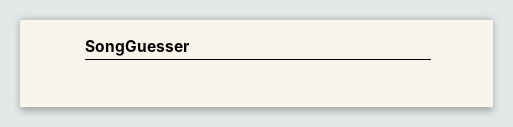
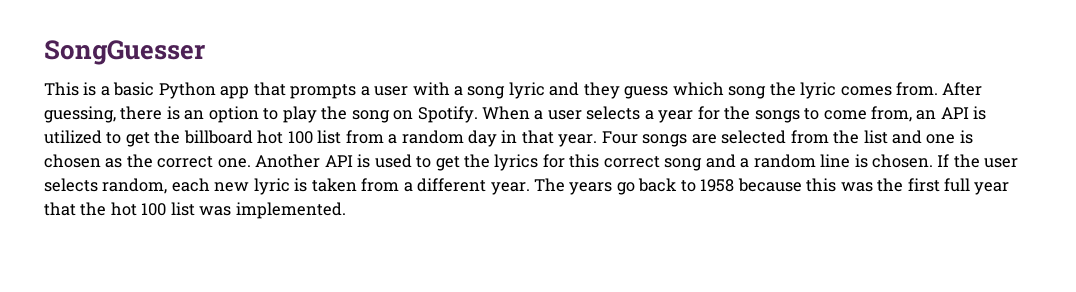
+ This is a basic Python app that prompts a user with a song lyric and they guess which song the lyric comes from. After guessing, there is an option to play the song on Spotify. When a user selects a year for the songs to come from, an API is utilized to get the billboard hot 100 list from a random day in that year. Four songs are selected from the list and one is chosen as the correct one. Another API is used to get the lyrics for this correct song and a random line is chosen. If the user selects random, each new lyric is taken from a different year. The years go back to 1958 because this was the first full year that the hot 100 list was implemented.

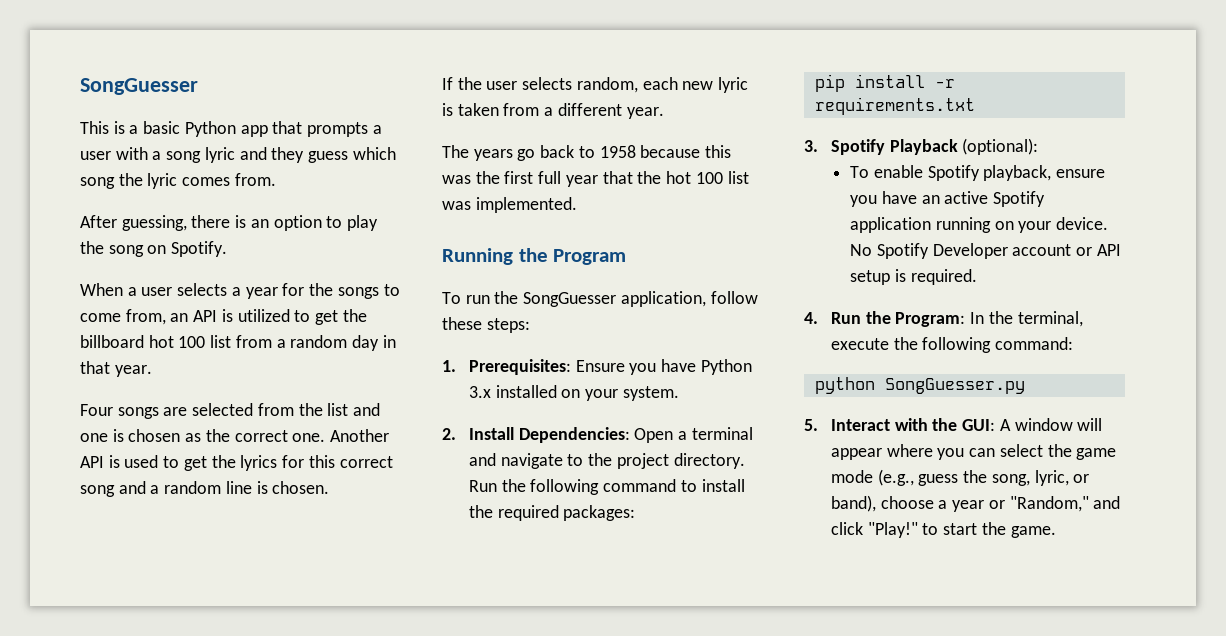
- This is a basic Python app that prompts a user with a song lyric and they guess which song the lyric comes from. After guessing, there is an option to play the song on Spotify. When a user selects a year for the songs to come from, an API is utilized to get the billboard hot 100 list from a random day in that year. Four songs are selected from the list and one is chosen as the correct one.
+ This is a basic Python app that prompts a user with a song lyric and they guess which song the lyric comes from.
+ After guessing, there is an option to play the song on Spotify.
+ When a user selects a year for the songs to come from, an API is utilized to get the billboard hot 100 list from a random day in that year.
+ Four songs are selected from the list and one is chosen as the correct one.
- Another API is used to get the lyrics for this correct song and a random line is chosen. If the user selects random, each new lyric is taken from a different year. The years go back to 1958 because this was the first full year that the hot 100 list was implemented.
+ Another API is used to get the lyrics for this correct song and a random line is chosen.
+ If the user selects random, each new lyric is taken from a different year.
+ The years go back to 1958 because this was the first full year that the hot 100 list was implemented.
+ Running the Program
+ To run the SongGuesser application, follow these steps:
+ 1. Prerequisites: Ensure you have Python 3.x installed on your system.
+ 2. Install Dependencies: Open a terminal and navigate to the project directory. Run the following command to install the required packages:
+ pip install -r requirements.txt
+ 3. Spotify Playback (optional):
+ To enable Spotify playback, ensure you have an active Spotify application running on your device. No Spotify Developer account or API setup is required.
+ 4. Run the Program: In the terminal, execute the following command:
+ python SongGuesser.py
+ 5. Interact with the GUI: A window will appear where you can select the game mode (e.g., guess the song, lyric, or band), choose a year or "Random," and click "Play!" to start the game.

